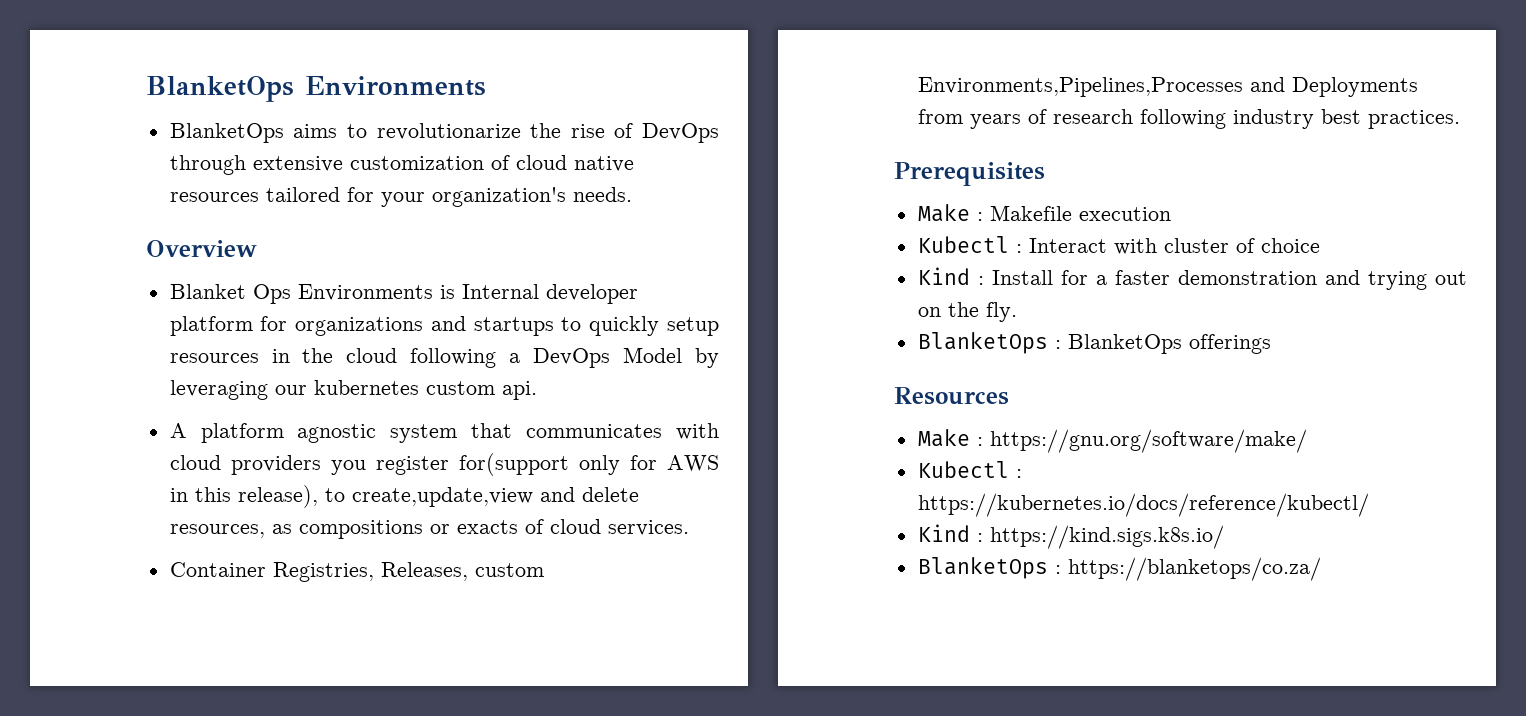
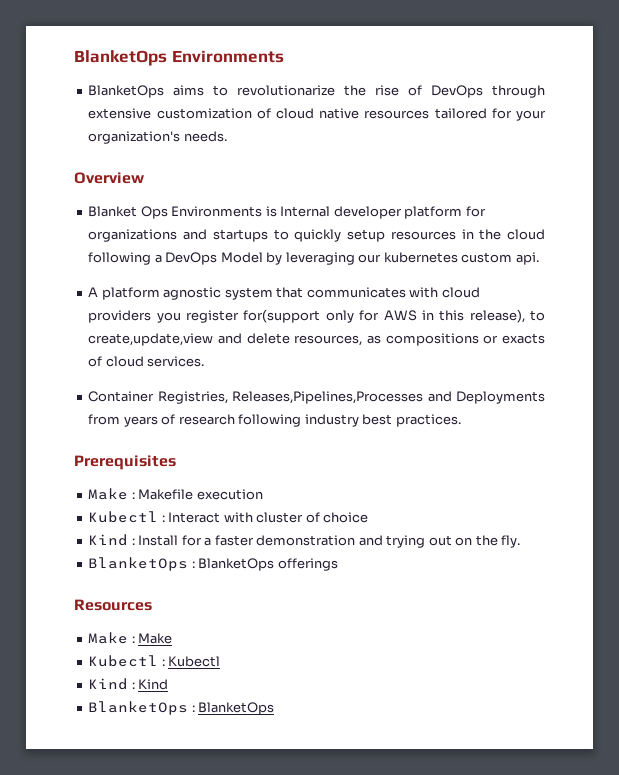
- Container Registries, Releases, custom Environments,Pipelines,Processes and Deployments from years of research following industry best practices.
+ Container Registries, Releases,Pipelines,Processes and Deployments from years of research following industry best practices.
- Make : https://gnu.org/software/make/
- Kubectl : https://kubernetes.io/docs/reference/kubectl/
- Kind : https://kind.sigs.k8s.io/
- BlanketOps : https://blanketops/co.za/
+ Make : Make
+ Kubectl : Kubectl
+ Kind : Kind
+ BlanketOps : BlanketOps

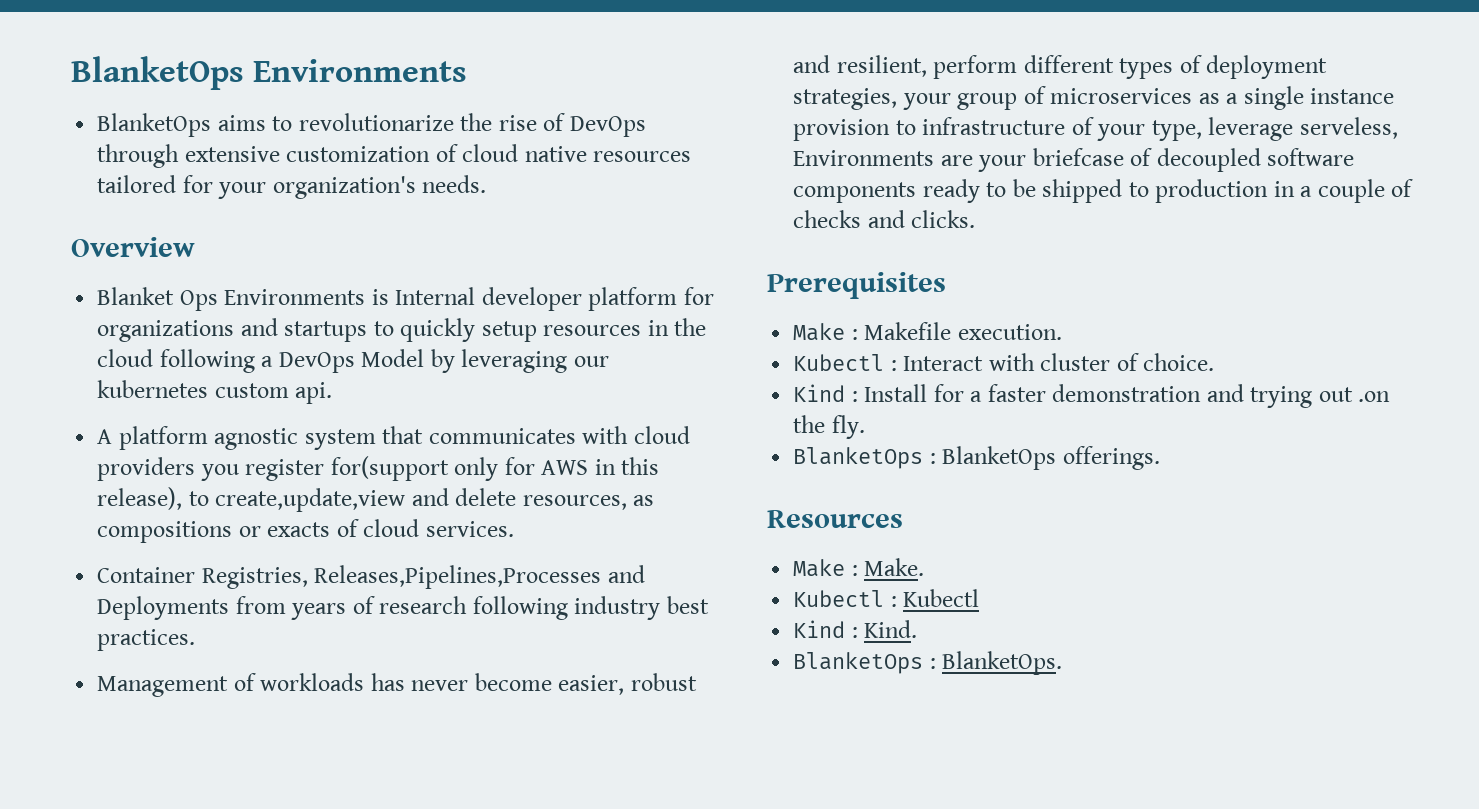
+ Management of workloads has never become easier, robust and resilient, perform different types of deployment strategies, your group of microservices as a single instance provision to infrastructure of your type, leverage serveless, Environments are your briefcase of decoupled software components ready to be shipped to production in a couple of checks and clicks.
- Make : Makefile execution
+ Make : Makefile execution.
- Kubectl : Interact with cluster of choice
+ Kubectl : Interact with cluster of choice.
- Kind : Install for a faster demonstration and trying out on the fly.
+ Kind : Install for a faster demonstration and trying out .on the fly.
- BlanketOps : BlanketOps offerings
+ BlanketOps : BlanketOps offerings.
- Make : Make
+ Make : Make.
- Kind : Kind
- BlanketOps : BlanketOps
+ Kind : Kind.
+ BlanketOps : BlanketOps.

